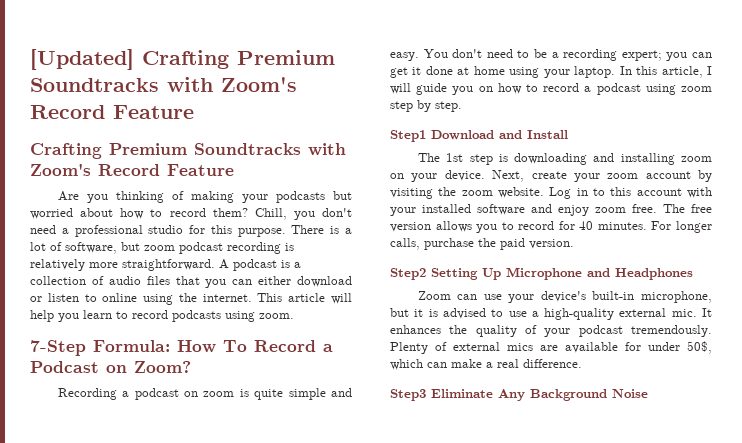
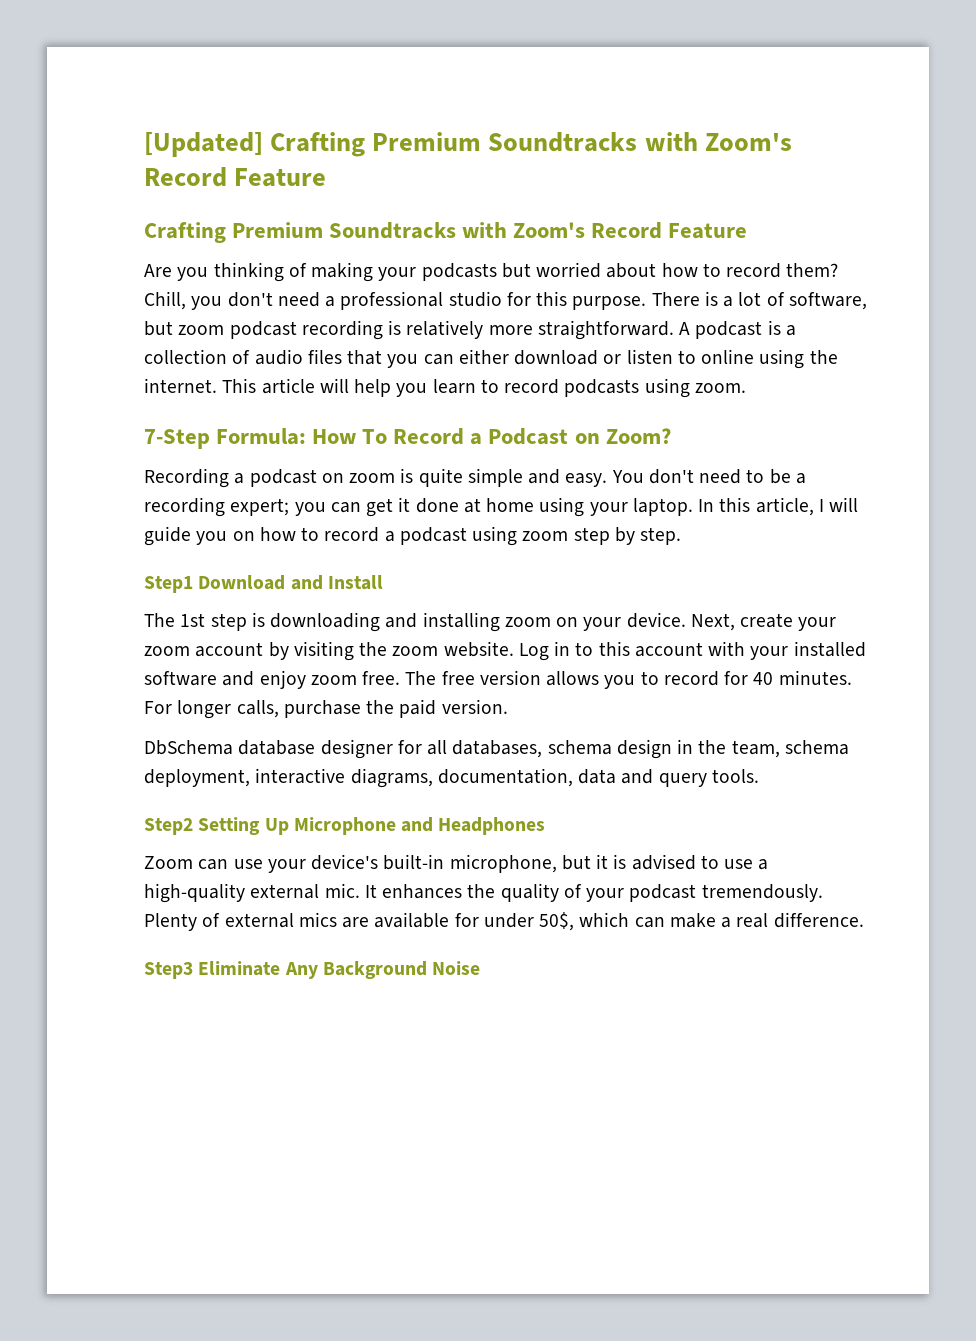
+ DbSchema database designer for all databases, schema design in the team, schema deployment, interactive diagrams, documentation, data and query tools.

